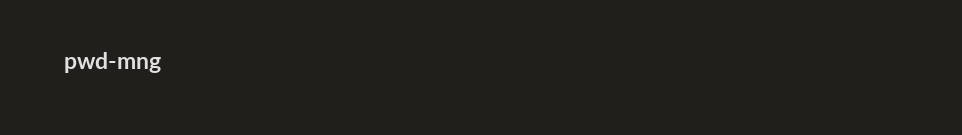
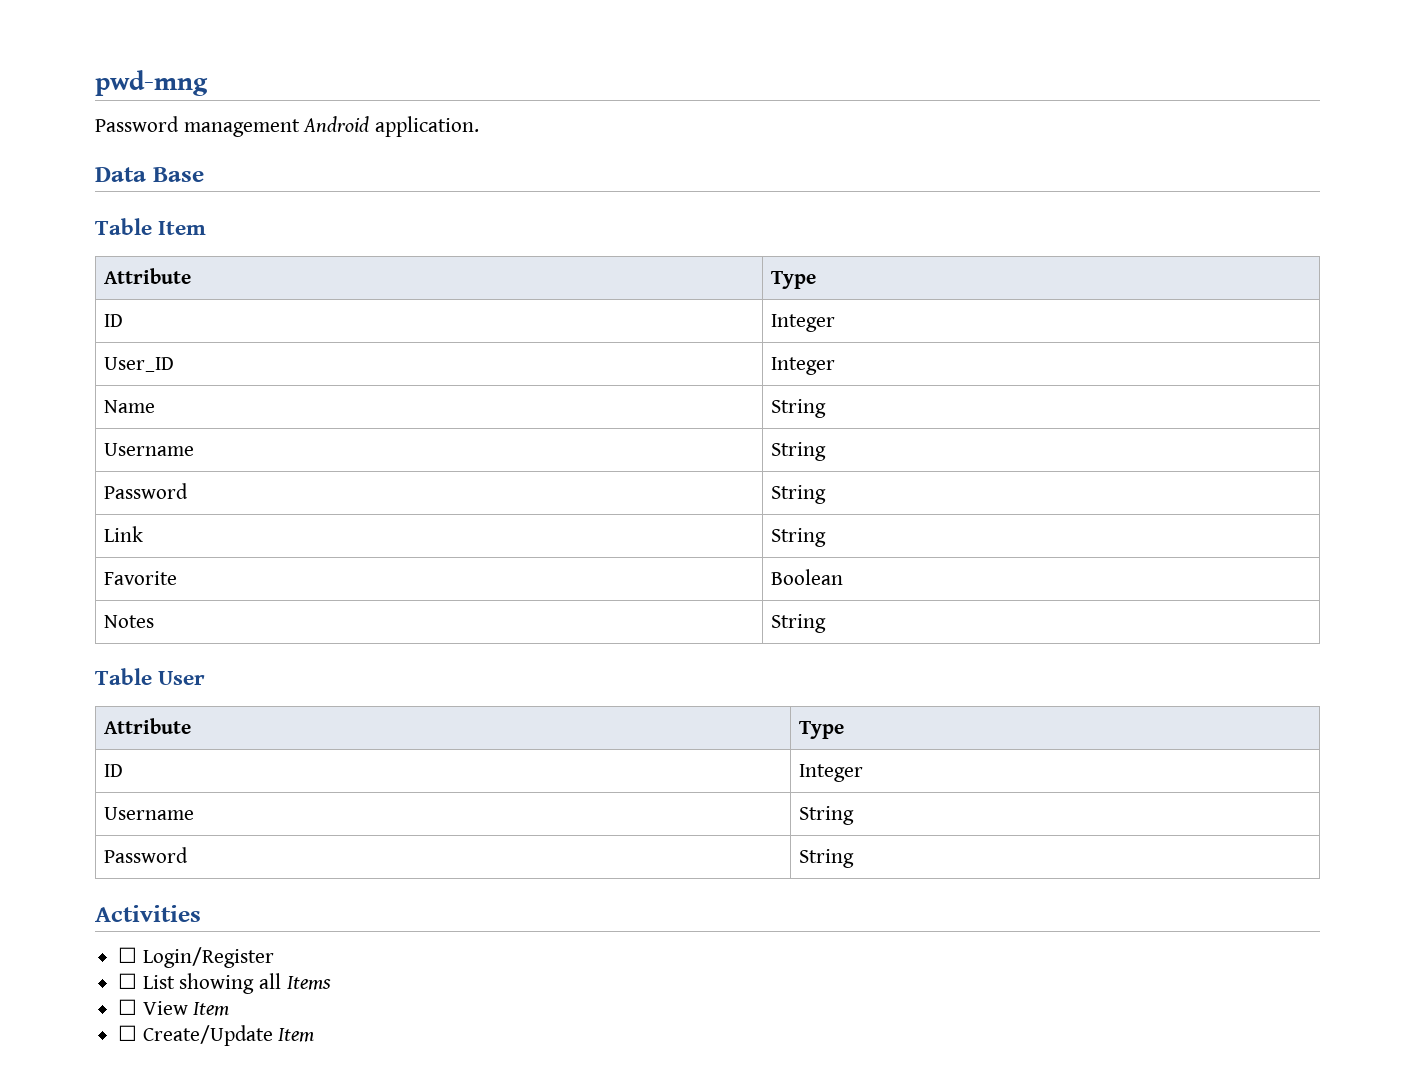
+ Password management Android application.
+ Data Base
+ Table Item
+ Attribute | Type
+ ID | Integer
+ User_ID | Integer
+ Name | String
+ Username | String
+ Password | String
+ Link | String
+ Favorite | Boolean
+ Notes | String
+ Table User
+ Attribute | Type
+ ID | Integer
+ Username | String
+ Password | String
+ Activities
+ ☐ Login/Register
+ ☐ List showing all Items
+ ☐ View Item
+ ☐ Create/Update Item

